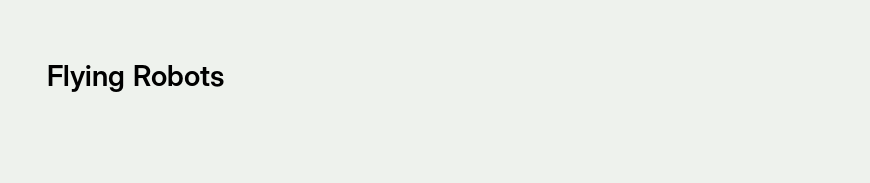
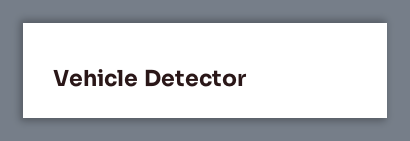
- Flying Robots
+ Vehicle Detector

